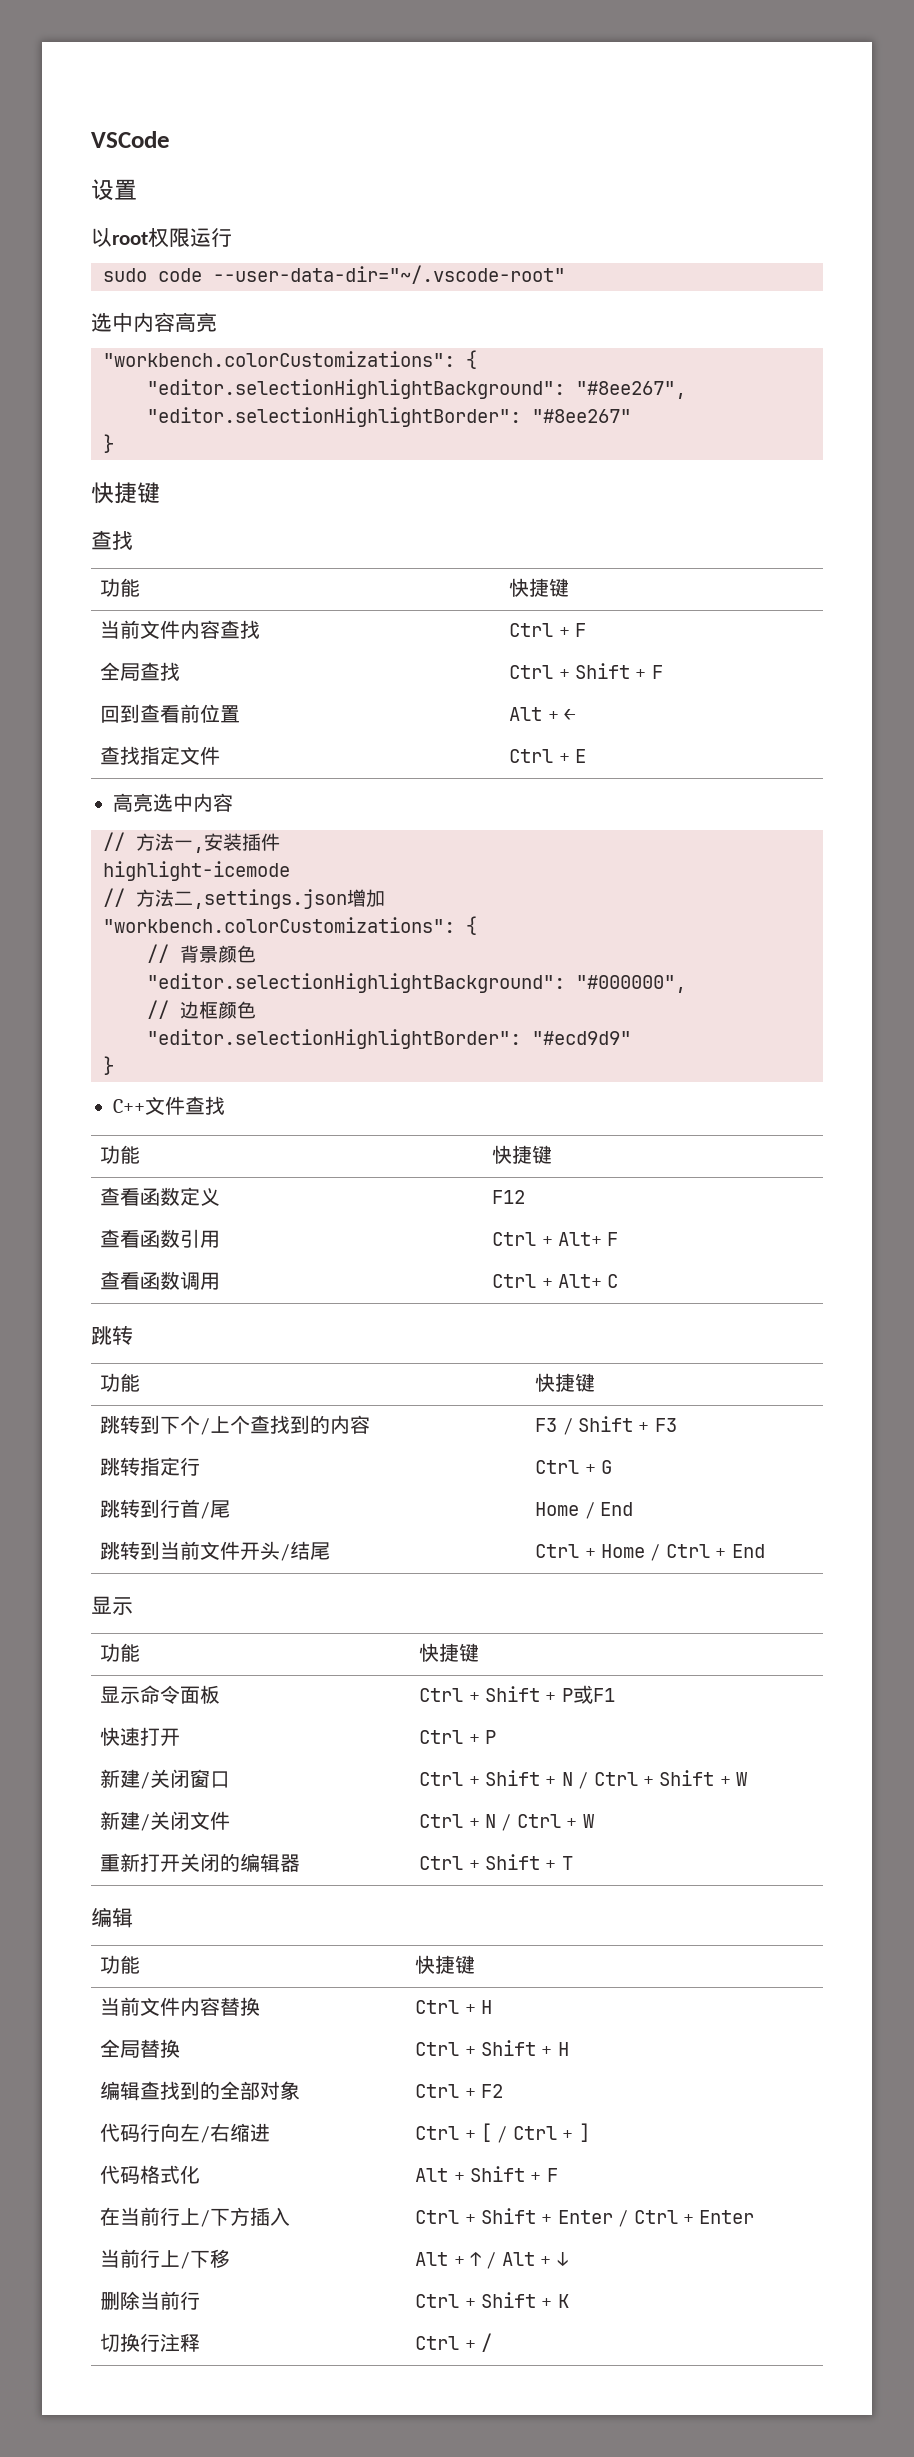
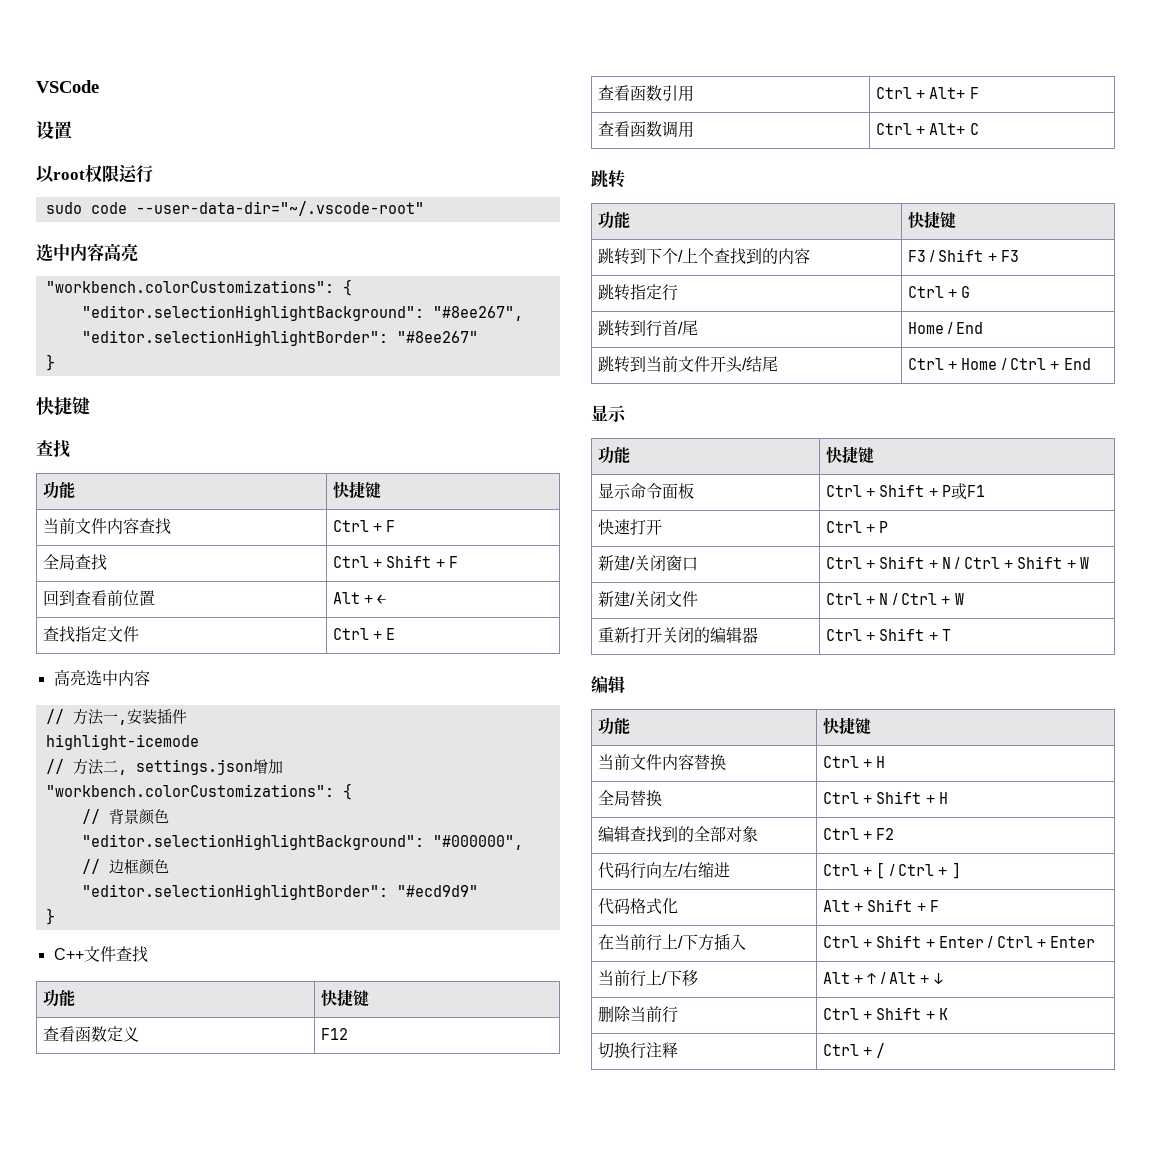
- // 方法二,settings.json增加
+ // 方法二, settings.json增加

